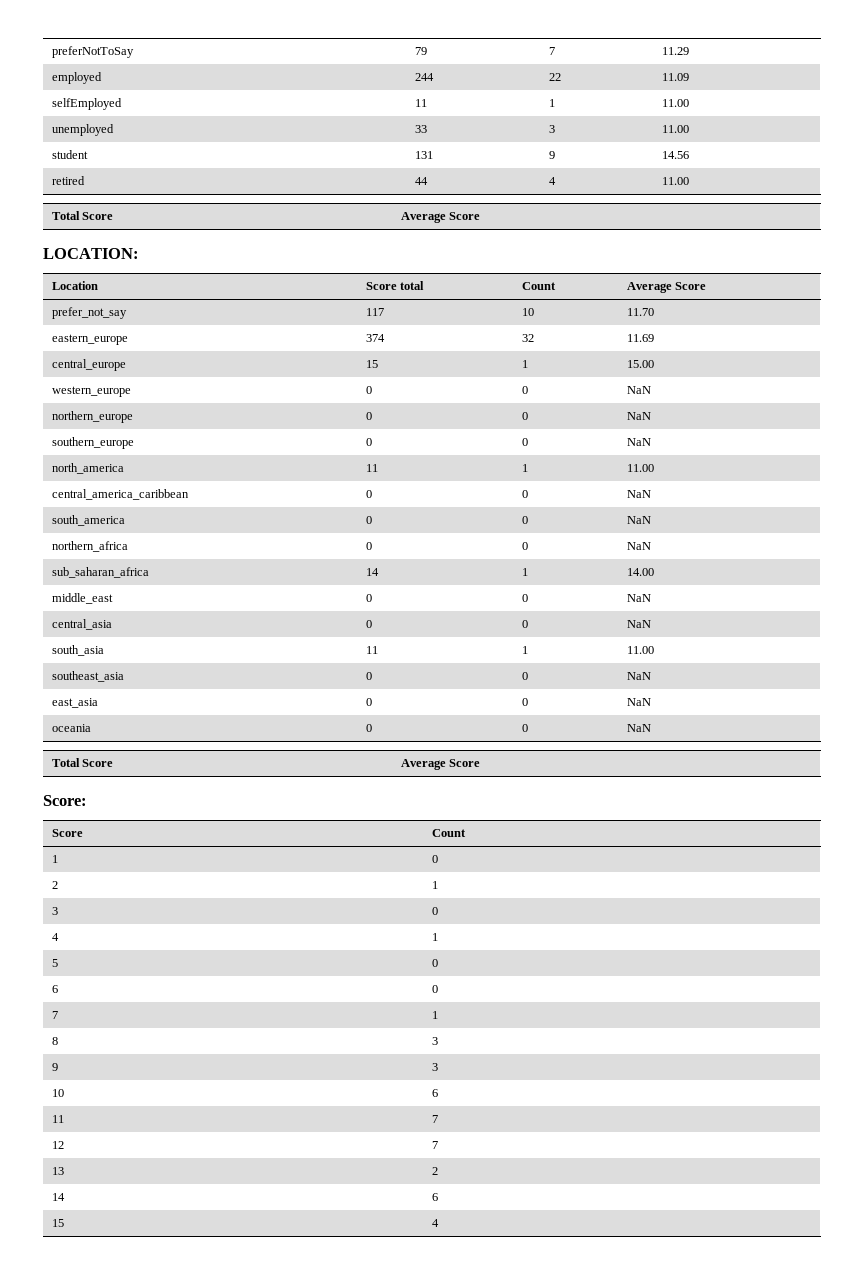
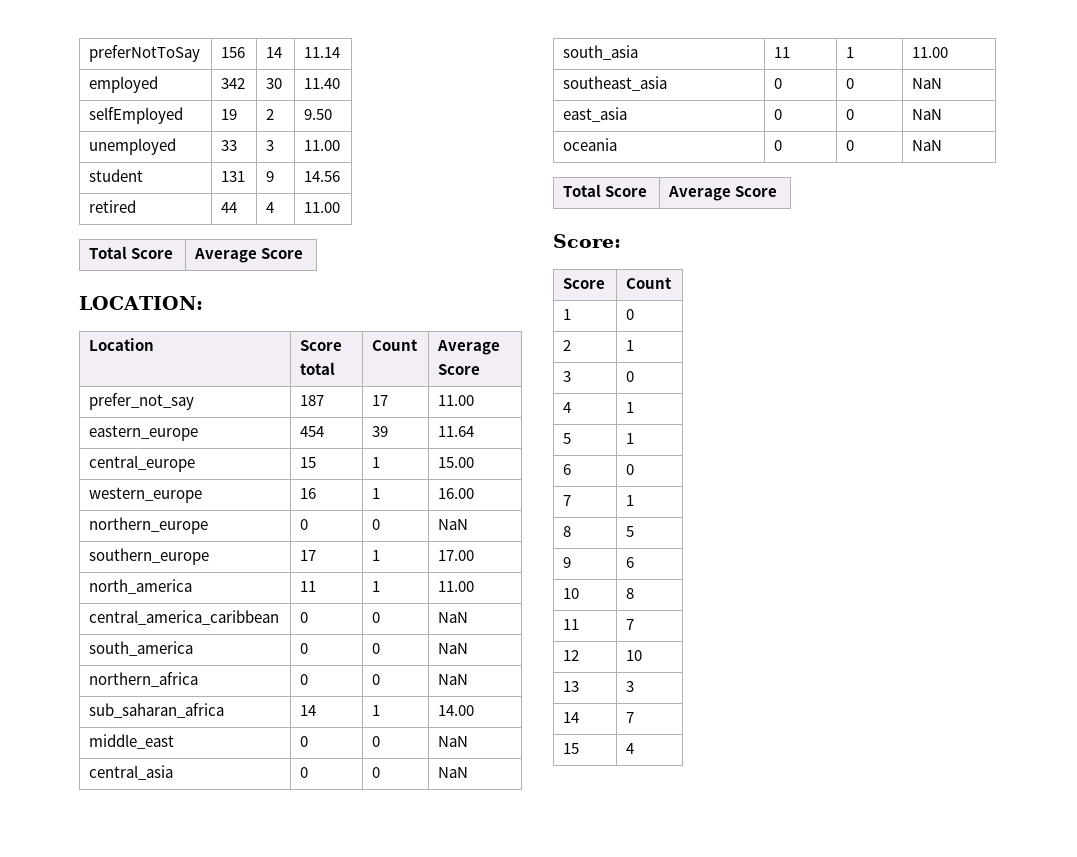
- preferNotToSay | 79 | 7 | 11.29
- employed | 244 | 22 | 11.09
- selfEmployed | 11 | 1 | 11.00
+ preferNotToSay | 156 | 14 | 11.14
+ employed | 342 | 30 | 11.40
+ selfEmployed | 19 | 2 | 9.50
- prefer_not_say | 117 | 10 | 11.70
- eastern_europe | 374 | 32 | 11.69
+ prefer_not_say | 187 | 17 | 11.00
+ eastern_europe | 454 | 39 | 11.64
- western_europe | 0 | 0 | NaN
+ western_europe | 16 | 1 | 16.00
- southern_europe | 0 | 0 | NaN
+ southern_europe | 17 | 1 | 17.00
- 5 | 0
+ 5 | 1
- 8 | 3
- 9 | 3
- 10 | 6
+ 8 | 5
+ 9 | 6
+ 10 | 8
- 12 | 7
+ 12 | 10
- 13 | 2
- 14 | 6
+ 13 | 3
+ 14 | 7

